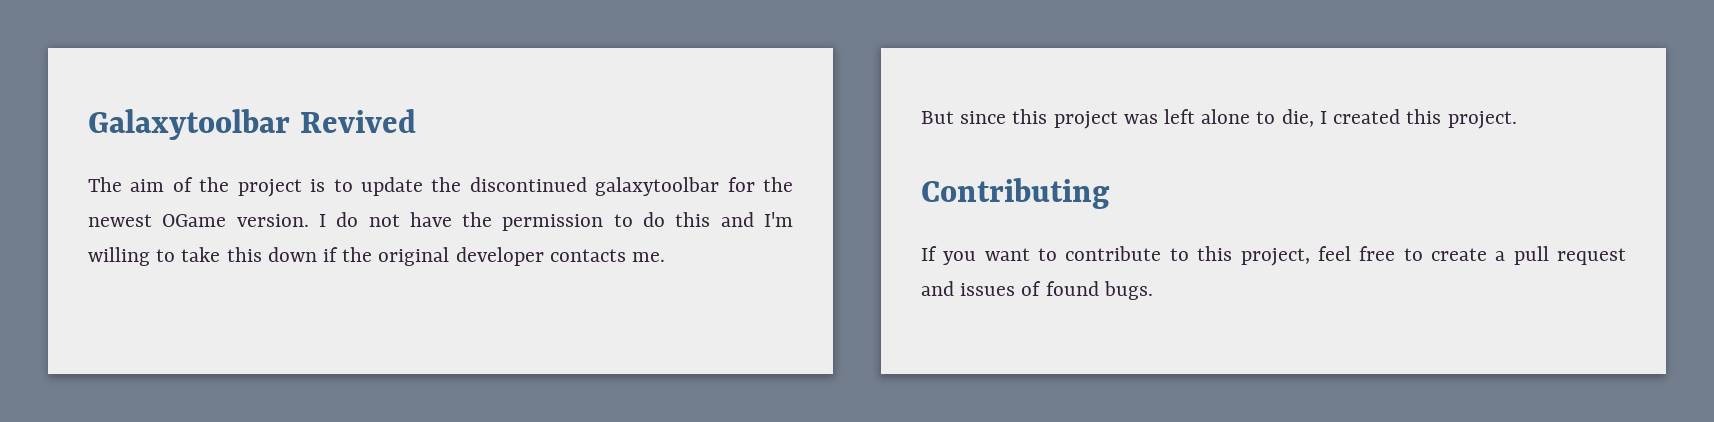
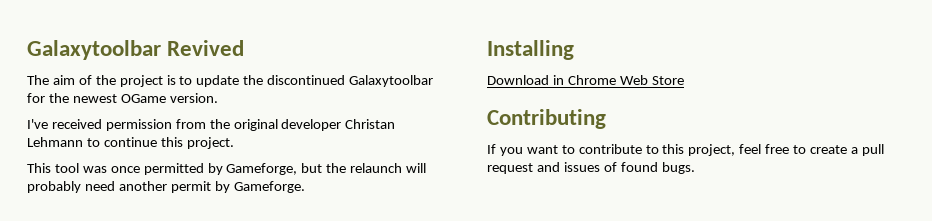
- The aim of the project is to update the discontinued galaxytoolbar for the newest OGame version. I do not have the permission to do this and I'm willing to take this down if the original developer contacts me.
- But since this project was left alone to die, I created this project.
+ The aim of the project is to update the discontinued Galaxytoolbar for the newest OGame version.
+ I've received permission from the original developer Christan Lehmann to continue this project.
+ This tool was once permitted by Gameforge, but the relaunch will probably need another permit by Gameforge.
+ Installing
+ Download in Chrome Web Store

